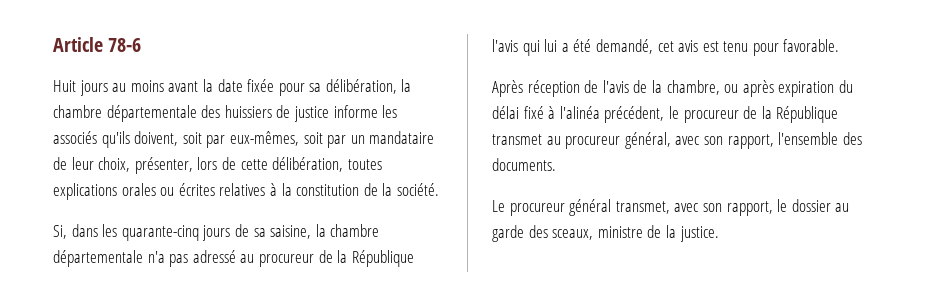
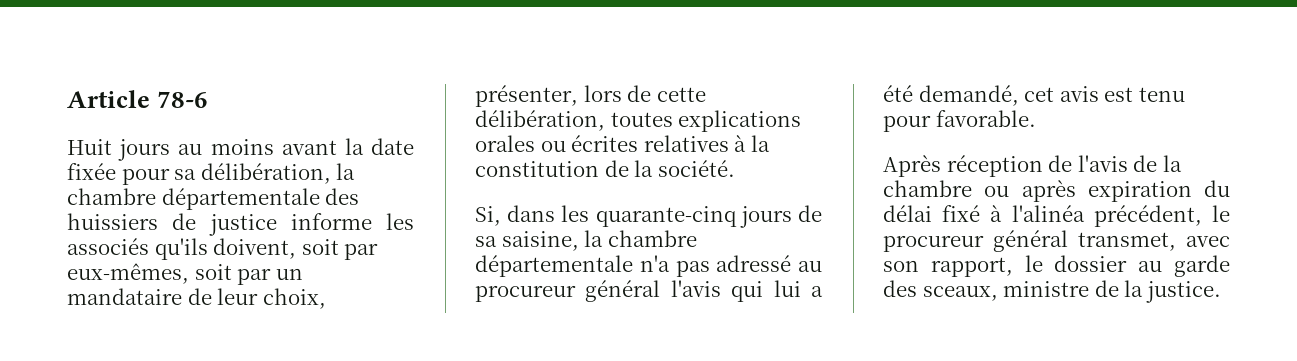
- Si, dans les quarante-cinq jours de sa saisine, la chambre départementale n'a pas adressé au procureur de la République l'avis qui lui a été demandé, cet avis est tenu pour favorable.
+ Si, dans les quarante-cinq jours de sa saisine, la chambre départementale n'a pas adressé au procureur général l'avis qui lui a été demandé, cet avis est tenu pour favorable.
- Après réception de l'avis de la chambre, ou après expiration du délai fixé à l'alinéa précédent, le procureur de la République transmet au procureur général, avec son rapport, l'ensemble des documents.
- Le procureur général transmet, avec son rapport, le dossier au garde des sceaux, ministre de la justice.
+ Après réception de l'avis de la chambre ou après expiration du délai fixé à l'alinéa précédent, le procureur général transmet, avec son rapport, le dossier au garde des sceaux, ministre de la justice.

